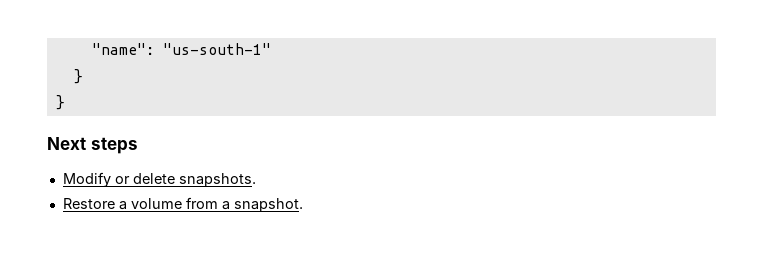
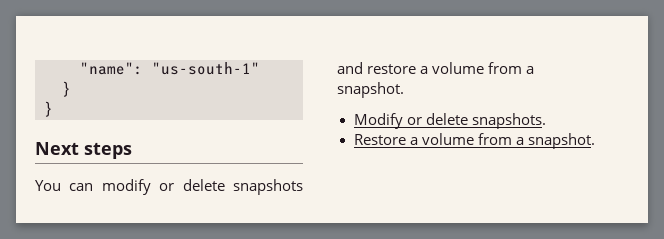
+ You can modify or delete snapshots and restore a volume from a snapshot.

